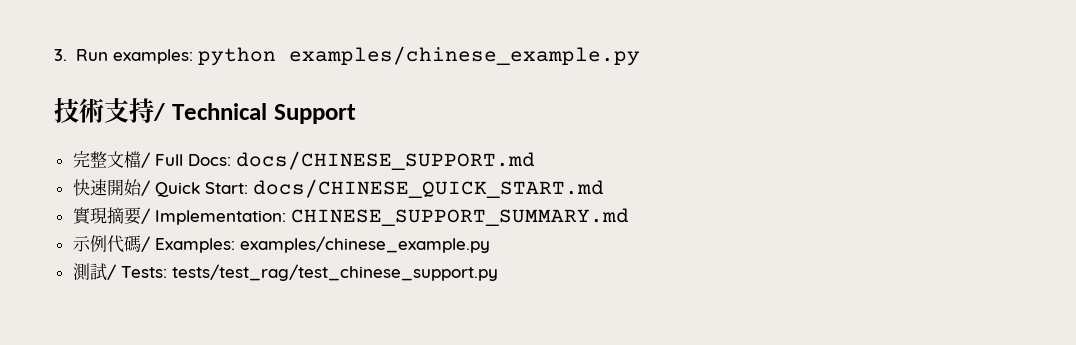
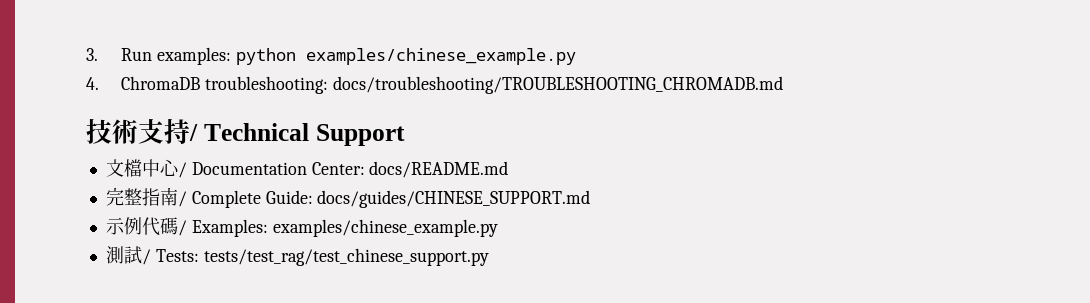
+ 4. ChromaDB troubleshooting: docs/troubleshooting/TROUBLESHOOTING_CHROMADB.md
- 完整文檔/ Full Docs: docs/CHINESE_SUPPORT.md
- 快速開始/ Quick Start: docs/CHINESE_QUICK_START.md
- 實現摘要/ Implementation: CHINESE_SUPPORT_SUMMARY.md
+ 文檔中心/ Documentation Center: docs/README.md
+ 完整指南/ Complete Guide: docs/guides/CHINESE_SUPPORT.md

